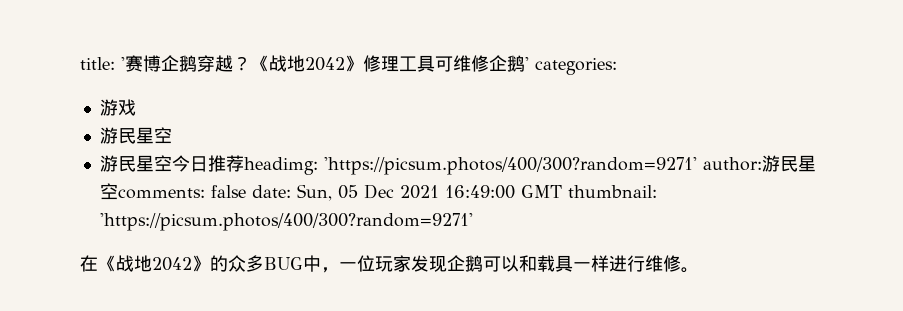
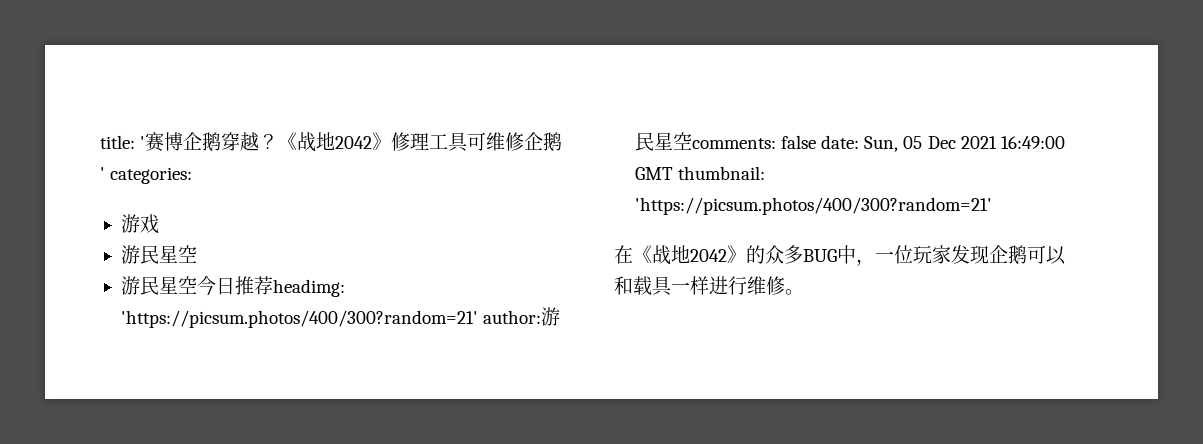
- 游民星空今日推荐headimg: 'https://picsum.photos/400/300?random=9271' author:游民星空comments: false date: Sun, 05 Dec 2021 16:49:00 GMT thumbnail: 'https://picsum.photos/400/300?random=9271'
+ 游民星空今日推荐headimg: 'https://picsum.photos/400/300?random=21' author:游民星空comments: false date: Sun, 05 Dec 2021 16:49:00 GMT thumbnail: 'https://picsum.photos/400/300?random=21'

